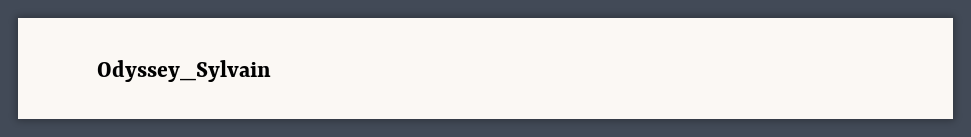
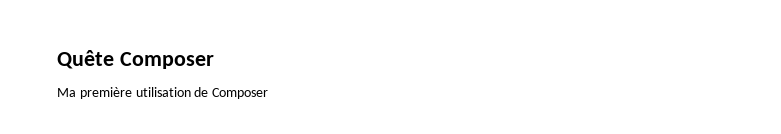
- Odyssey_Sylvain
+ Quête Composer
+ Ma première utilisation de Composer

